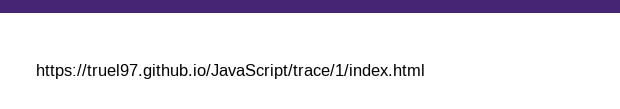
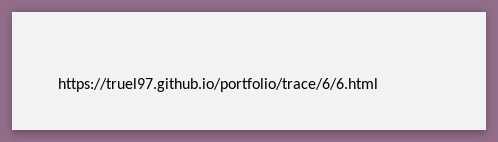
- https://truel97.github.io/JavaScript/trace/1/index.html
+ https://truel97.github.io/portfolio/trace/6/6.html

